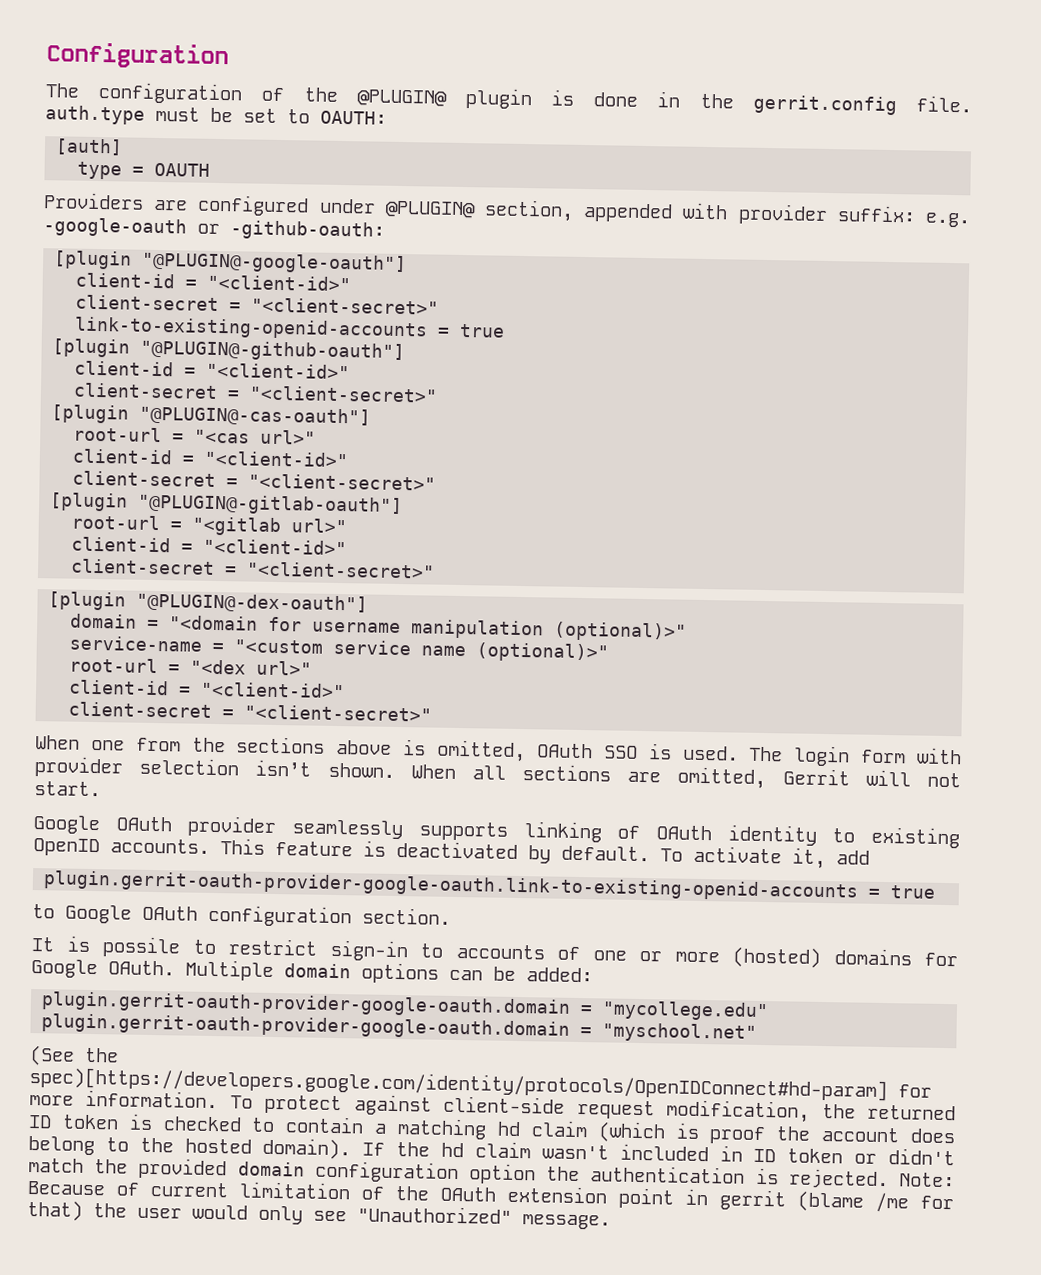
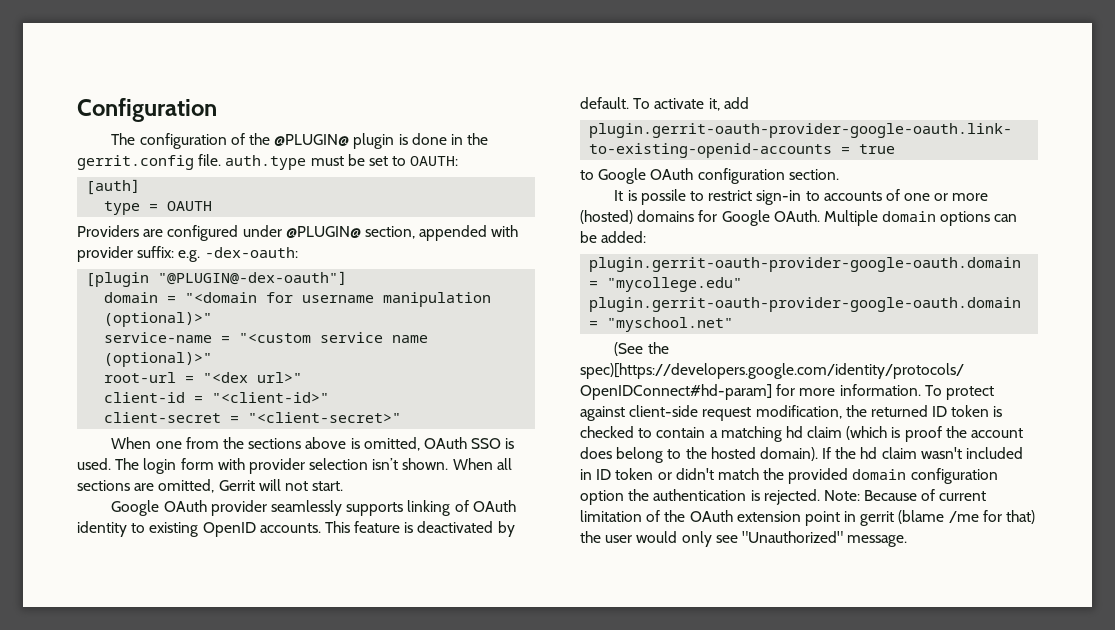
- Providers are configured under @PLUGIN@ section, appended with provider suffix: e.g. -google-oauth or -github-oauth:
- [plugin "@PLUGIN@-google-oauth"]
- client-id = "<client-id>"
- client-secret = "<client-secret>"
- link-to-existing-openid-accounts = true
- [plugin "@PLUGIN@-github-oauth"]
- client-id = "<client-id>"
- client-secret = "<client-secret>"
- [plugin "@PLUGIN@-cas-oauth"]
- root-url = "<cas url>"
- client-id = "<client-id>"
- client-secret = "<client-secret>"
- [plugin "@PLUGIN@-gitlab-oauth"]
- root-url = "<gitlab url>"
- client-id = "<client-id>"
- client-secret = "<client-secret>"
+ Providers are configured under @PLUGIN@ section, appended with provider suffix: e.g. -dex-oauth:

